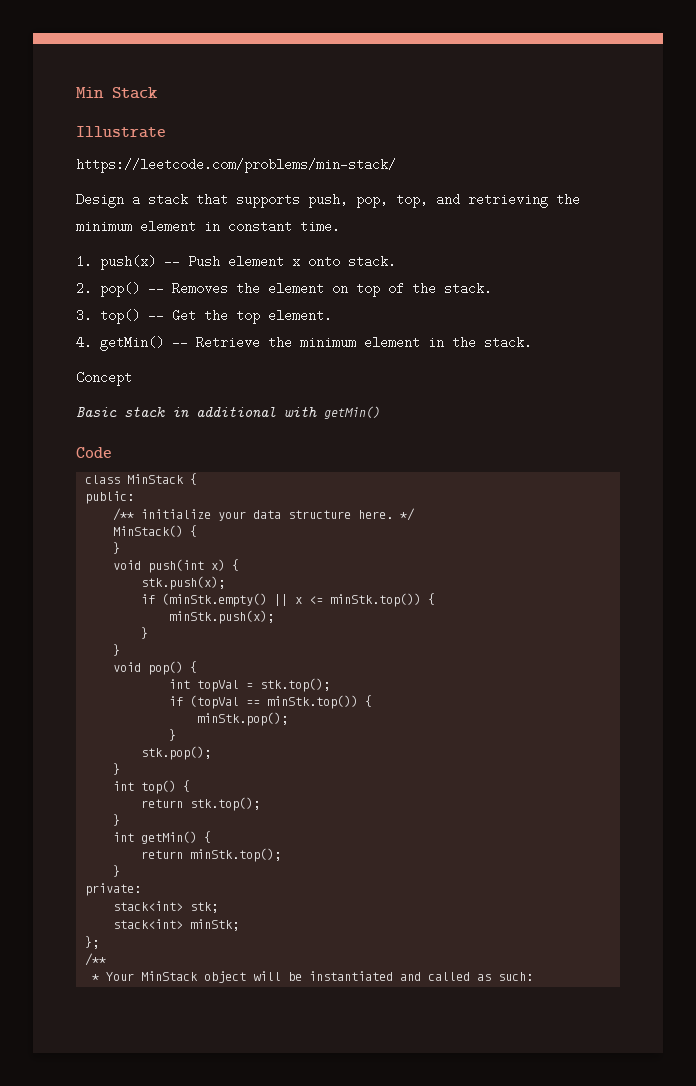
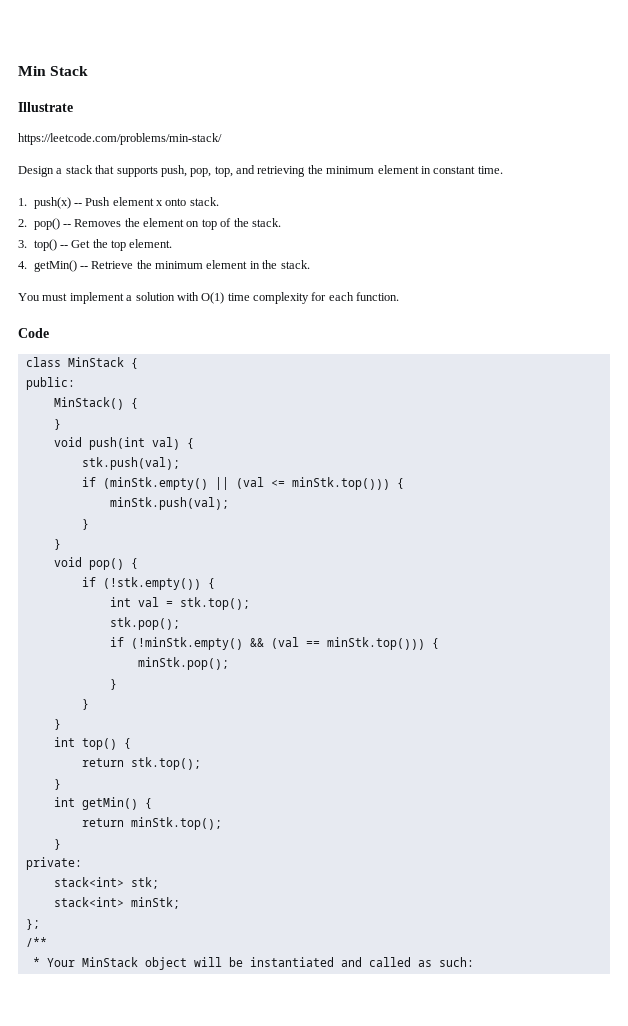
- Concept
- Basic stack in additional with getMin()
+ You must implement a solution with O(1) time complexity for each function.
- /** initialize your data structure here. */
- void push(int x) {
- stk.push(x);
+ void push(int val) {
+ stk.push(val);
- if (minStk.empty() || x <= minStk.top()) {
- minStk.push(x);
+ if (minStk.empty() || (val <= minStk.top())) {
+ minStk.push(val);
- int topVal = stk.top();
+ if (!stk.empty()) {
+ int val = stk.top();
- if (topVal == minStk.top()) {
+ stk.pop();
+ if (!minStk.empty() && (val == minStk.top())) {
  minStk.pop();
  }
- stk.pop();
+ }

